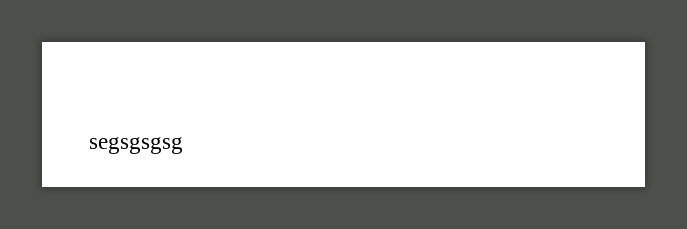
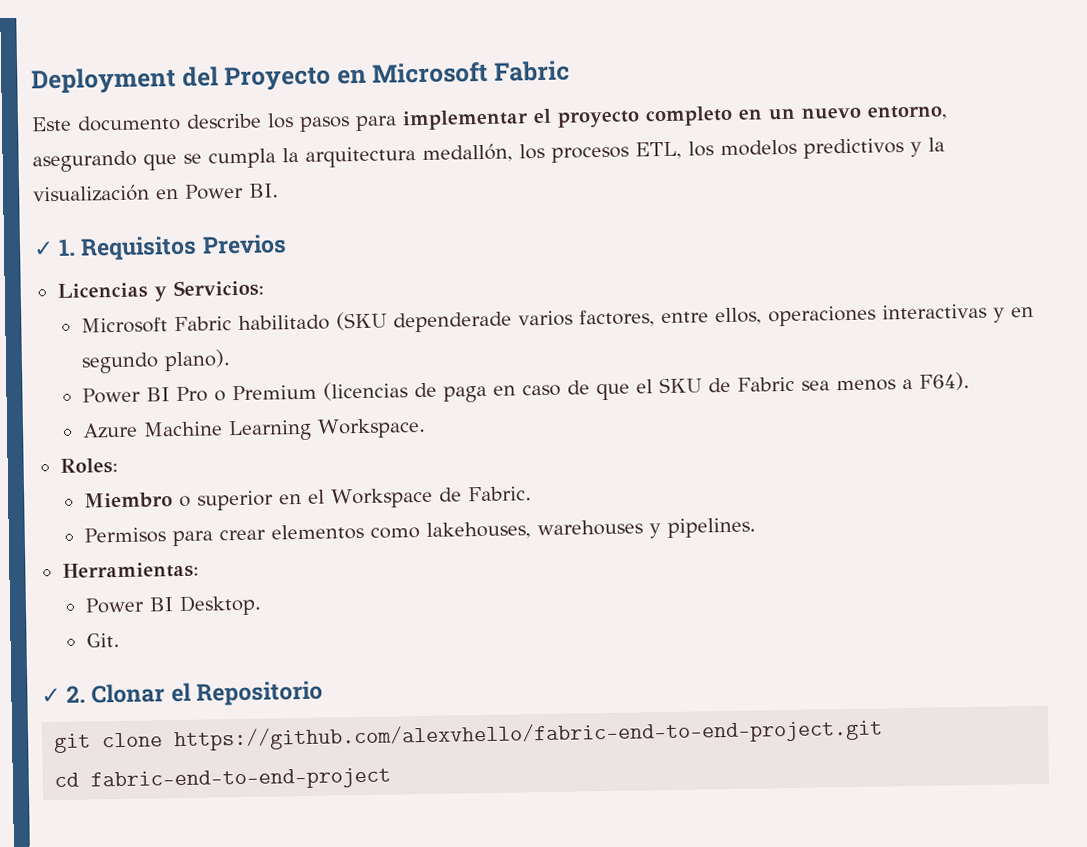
- segsgsgsg
+ Deployment del Proyecto en Microsoft Fabric
+ Este documento describe los pasos para implementar el proyecto completo en un nuevo entorno, asegurando que se cumpla la arquitectura medallón, los procesos ETL, los modelos predictivos y la visualización en Power BI.
+ ✓ 1. Requisitos Previos
+ Licencias y Servicios:
+ Microsoft Fabric habilitado (SKU dependerade varios factores, entre ellos, operaciones interactivas y en segundo plano).
+ Power BI Pro o Premium (licencias de paga en caso de que el SKU de Fabric sea menos a F64).
+ Azure Machine Learning Workspace.
+ Roles:
+ Miembro o superior en el Workspace de Fabric.
+ Permisos para crear elementos como lakehouses, warehouses y pipelines.
+ Herramientas:
+ Power BI Desktop.
+ Git.
+ ✓ 2. Clonar el Repositorio
+ git clone https://github.com/alexvhello/fabric-end-to-end-project.git
+ cd fabric-end-to-end-project

